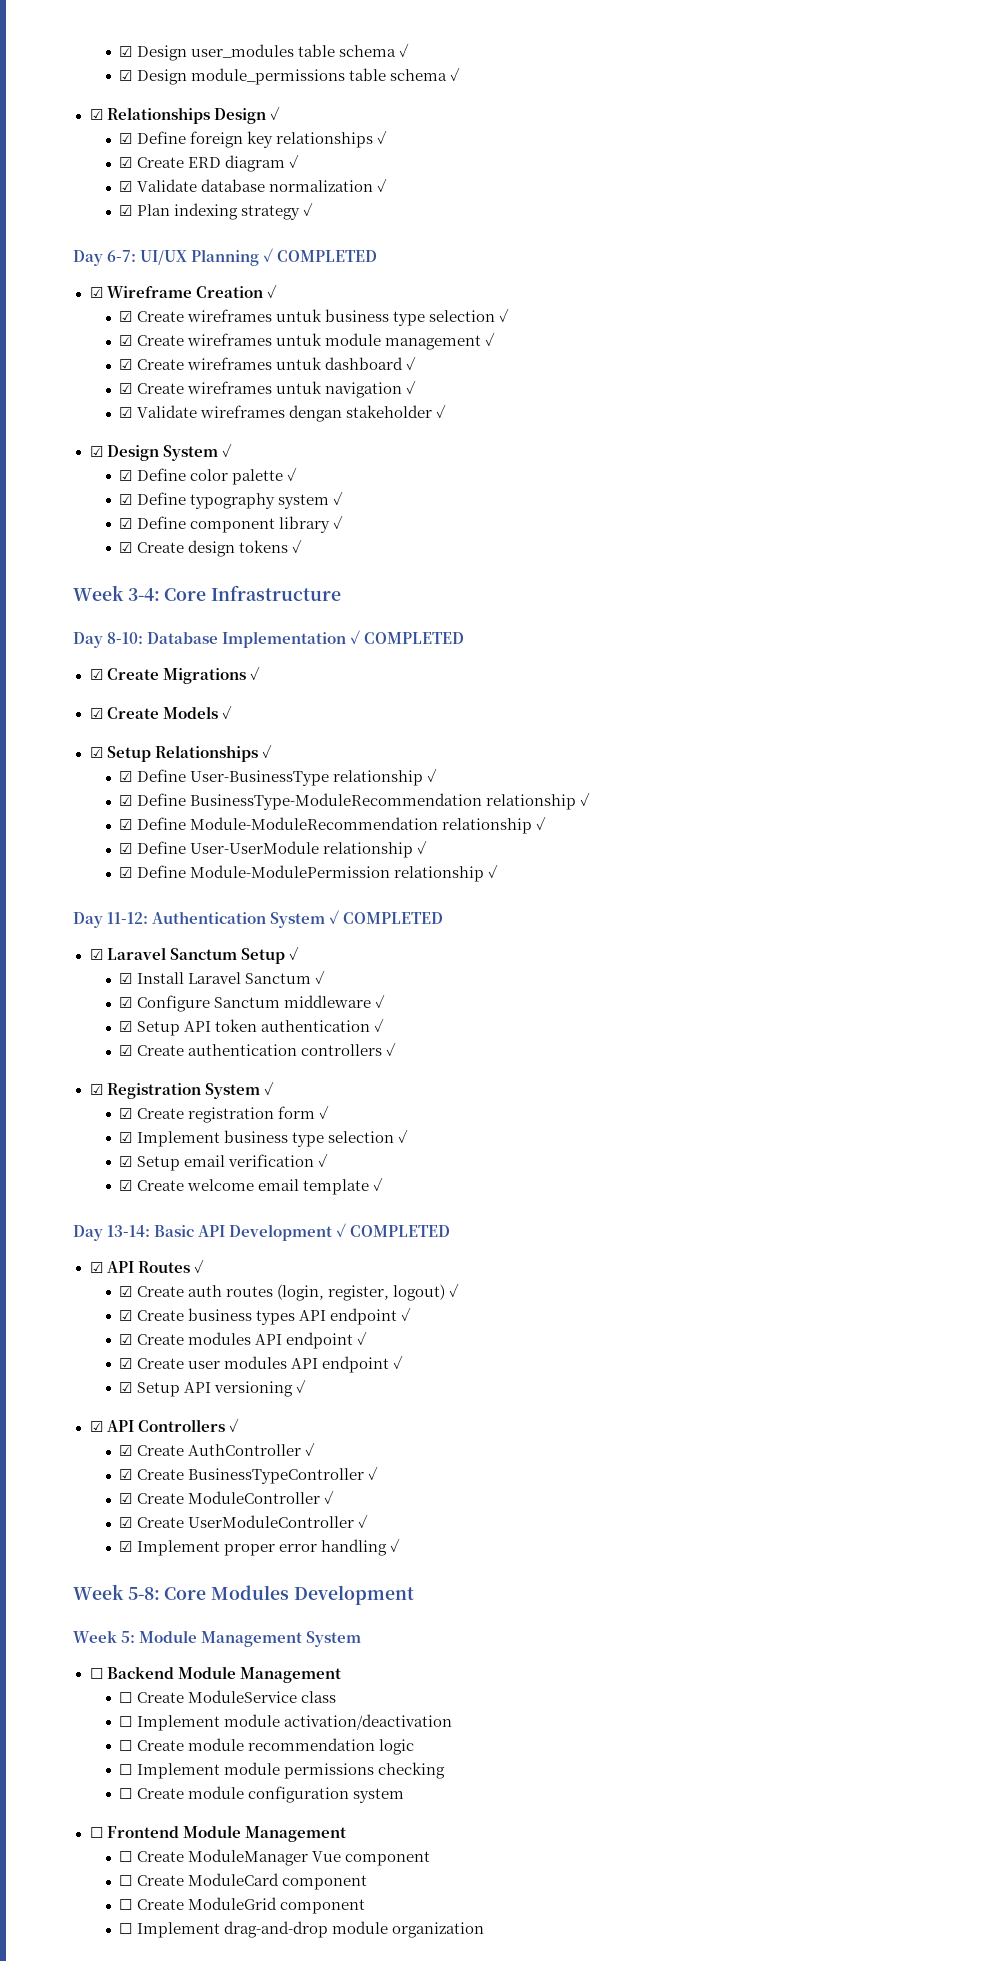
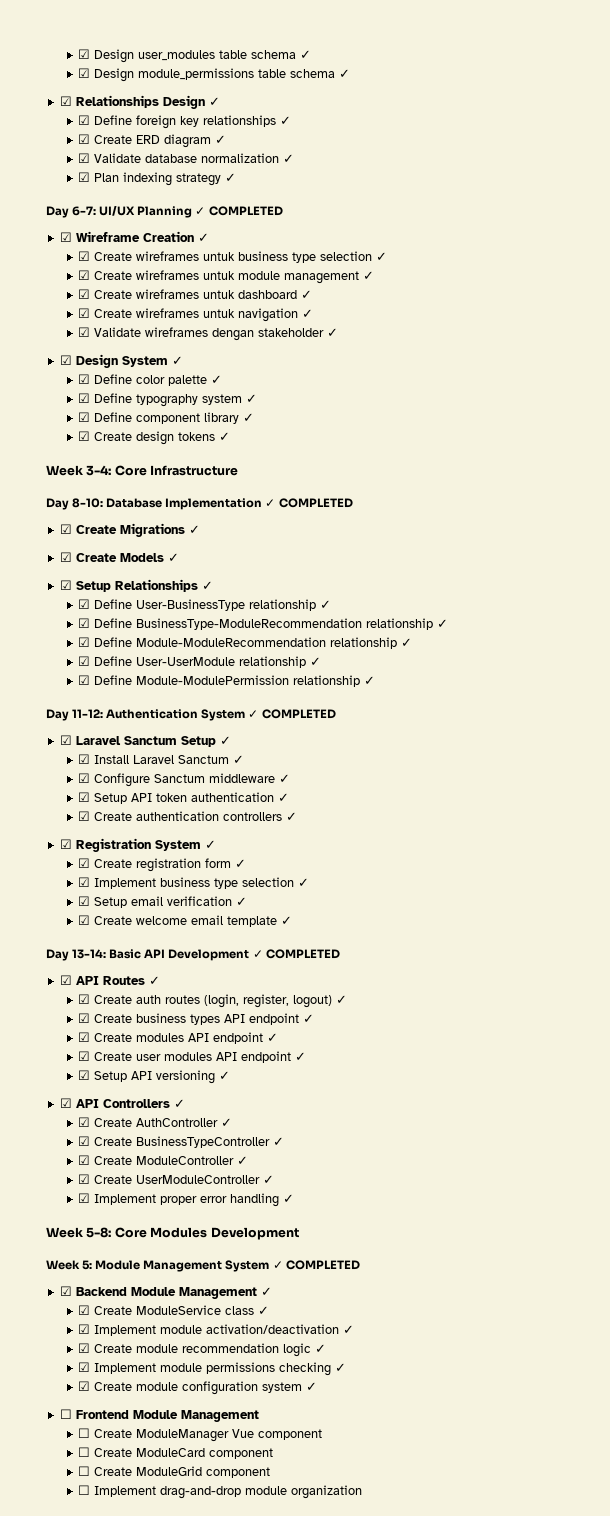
- Week 5: Module Management System
- ☐ Backend Module Management
- ☐ Create ModuleService class
- ☐ Implement module activation/deactivation
- ☐ Create module recommendation logic
- ☐ Implement module permissions checking
- ☐ Create module configuration system
+ Week 5: Module Management System ✓ COMPLETED
+ ☑ Backend Module Management ✓
+ ☑ Create ModuleService class ✓
+ ☑ Implement module activation/deactivation ✓
+ ☑ Create module recommendation logic ✓
+ ☑ Implement module permissions checking ✓
+ ☑ Create module configuration system ✓

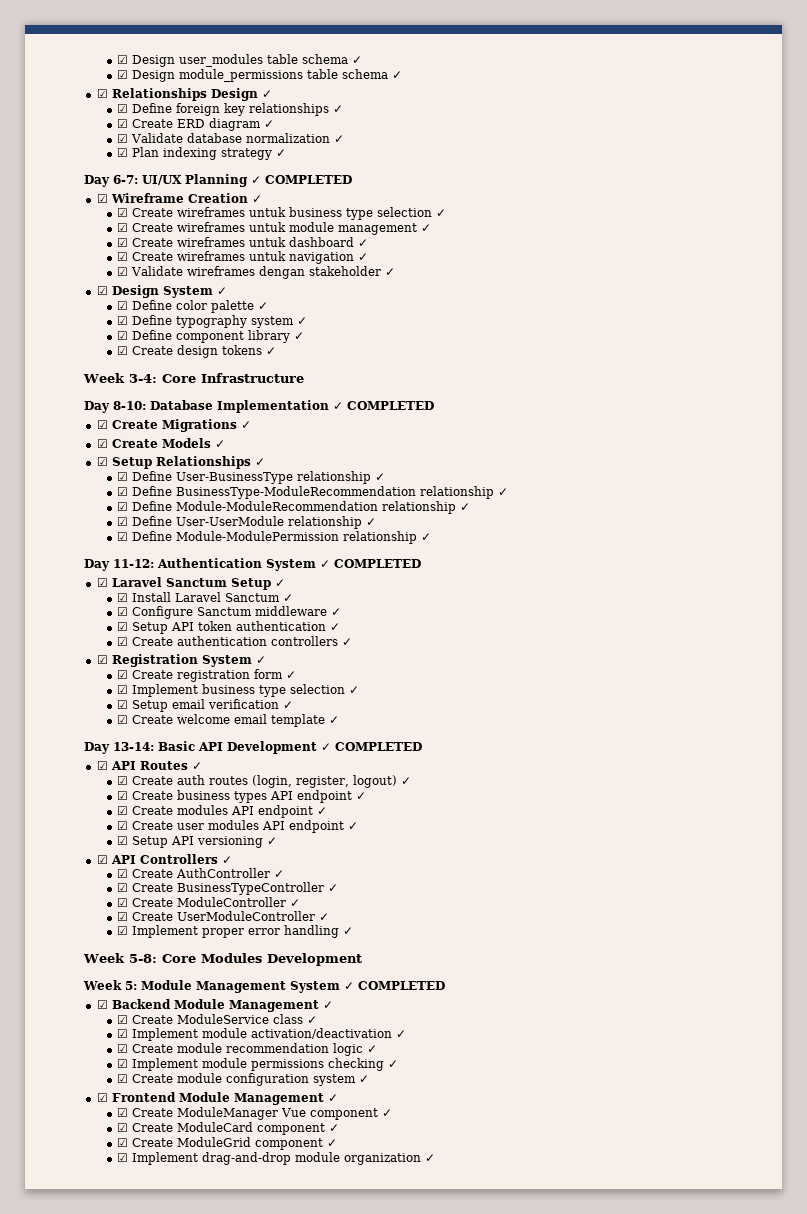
- ☐ Frontend Module Management
- ☐ Create ModuleManager Vue component
- ☐ Create ModuleCard component
- ☐ Create ModuleGrid component
- ☐ Implement drag-and-drop module organization
+ ☑ Frontend Module Management ✓
+ ☑ Create ModuleManager Vue component ✓
+ ☑ Create ModuleCard component ✓
+ ☑ Create ModuleGrid component ✓
+ ☑ Implement drag-and-drop module organization ✓

